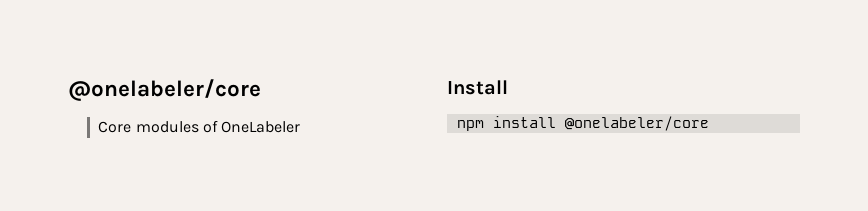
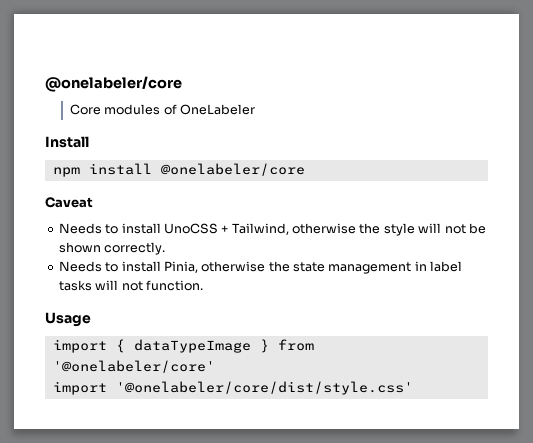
+ Caveat
+ Needs to install UnoCSS + Tailwind, otherwise the style will not be shown correctly.
+ Needs to install Pinia, otherwise the state management in label tasks will not function.
+ Usage
+ import { dataTypeImage } from '@onelabeler/core'
+ import '@onelabeler/core/dist/style.css'

